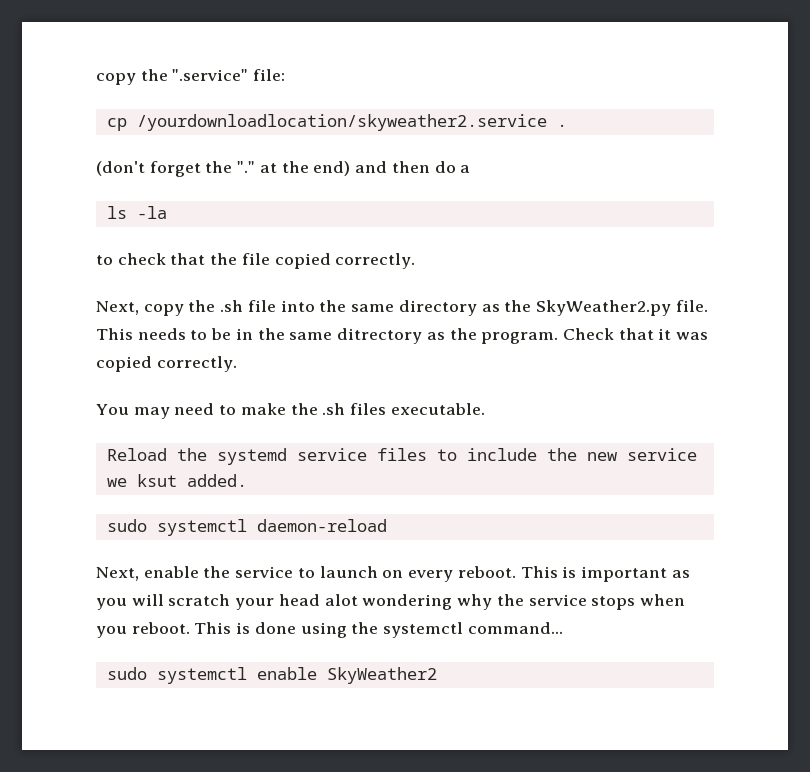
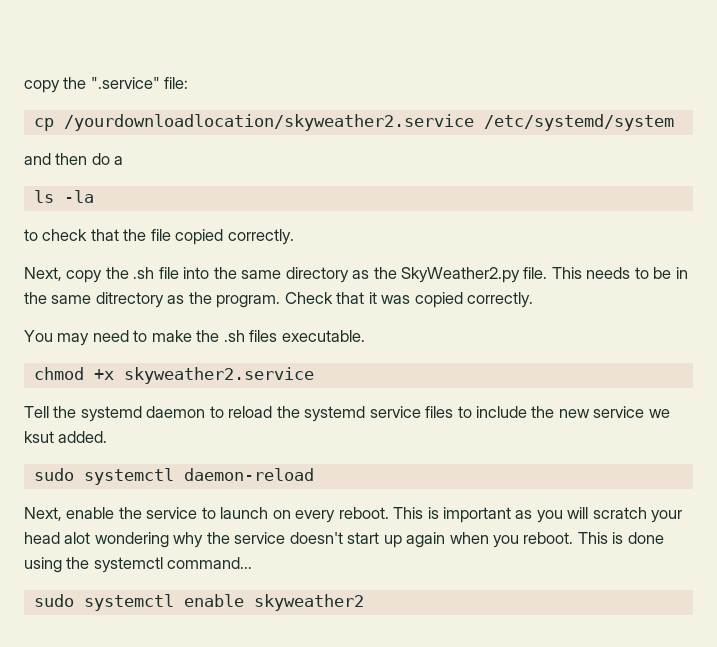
- cp /yourdownloadlocation/skyweather2.service .
- (don't forget the "." at the end) and then do a
+ cp /yourdownloadlocation/skyweather2.service /etc/systemd/system
+ and then do a
- Reload the systemd service files to include the new service we ksut added.
+ chmod +x skyweather2.service
+ Tell the systemd daemon to reload the systemd service files to include the new service we ksut added.
- This is important as you will scratch your head alot wondering why the service stops when you reboot.
+ This is important as you will scratch your head alot wondering why the service doesn't start up again when you reboot.
- sudo systemctl enable SkyWeather2
+ sudo systemctl enable skyweather2

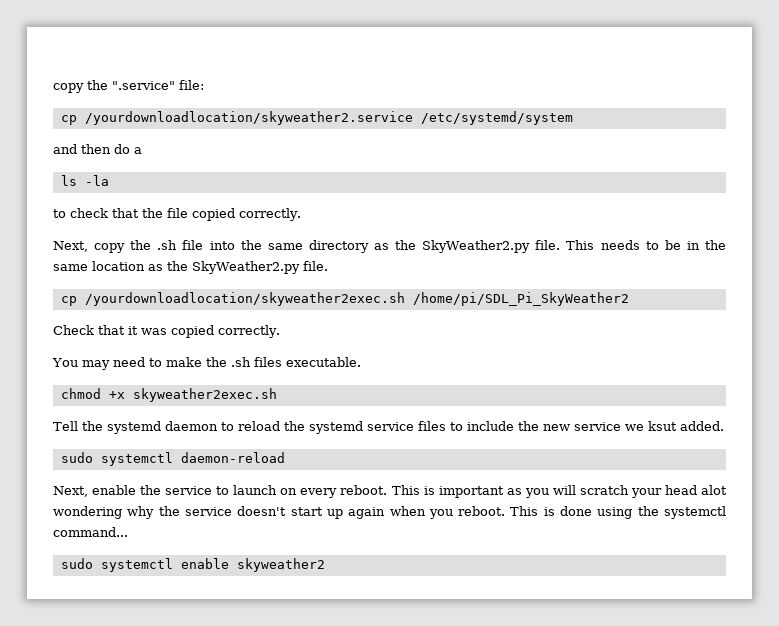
- This needs to be in the same ditrectory as the program. Check that it was copied correctly.
+ This needs to be in the same location as the SkyWeather2.py file.
+ cp /yourdownloadlocation/skyweather2exec.sh /home/pi/SDL_Pi_SkyWeather2
+ Check that it was copied correctly.
- chmod +x skyweather2.service
+ chmod +x skyweather2exec.sh

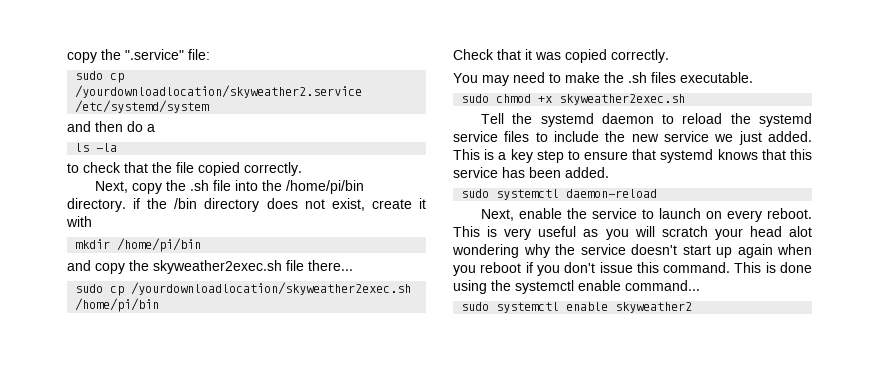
- cp /yourdownloadlocation/skyweather2.service /etc/systemd/system
+ sudo cp /yourdownloadlocation/skyweather2.service /etc/systemd/system
- Next, copy the .sh file into the same directory as the SkyWeather2.py file. This needs to be in the same location as the SkyWeather2.py file.
- cp /yourdownloadlocation/skyweather2exec.sh /home/pi/SDL_Pi_SkyWeather2
+ Next, copy the .sh file into the /home/pi/bin directory. if the /bin directory does not exist, create it with
+ mkdir /home/pi/bin
+ and copy the skyweather2exec.sh file there...
+ sudo cp /yourdownloadlocation/skyweather2exec.sh /home/pi/bin
- chmod +x skyweather2exec.sh
+ sudo chmod +x skyweather2exec.sh
- Tell the systemd daemon to reload the systemd service files to include the new service we ksut added.
+ Tell the systemd daemon to reload the systemd service files to include the new service we just added. This is a key step to ensure that systemd knows that this service has been added.
- This is important as you will scratch your head alot wondering why the service doesn't start up again when you reboot.
+ This is very useful as you will scratch your head alot wondering why the service doesn't start up again when you reboot if you don't issue this command.
- This is done using the systemctl command...
+ This is done using the systemctl enable command...

